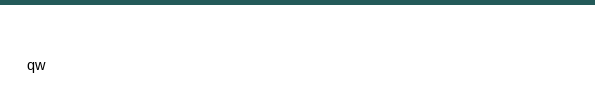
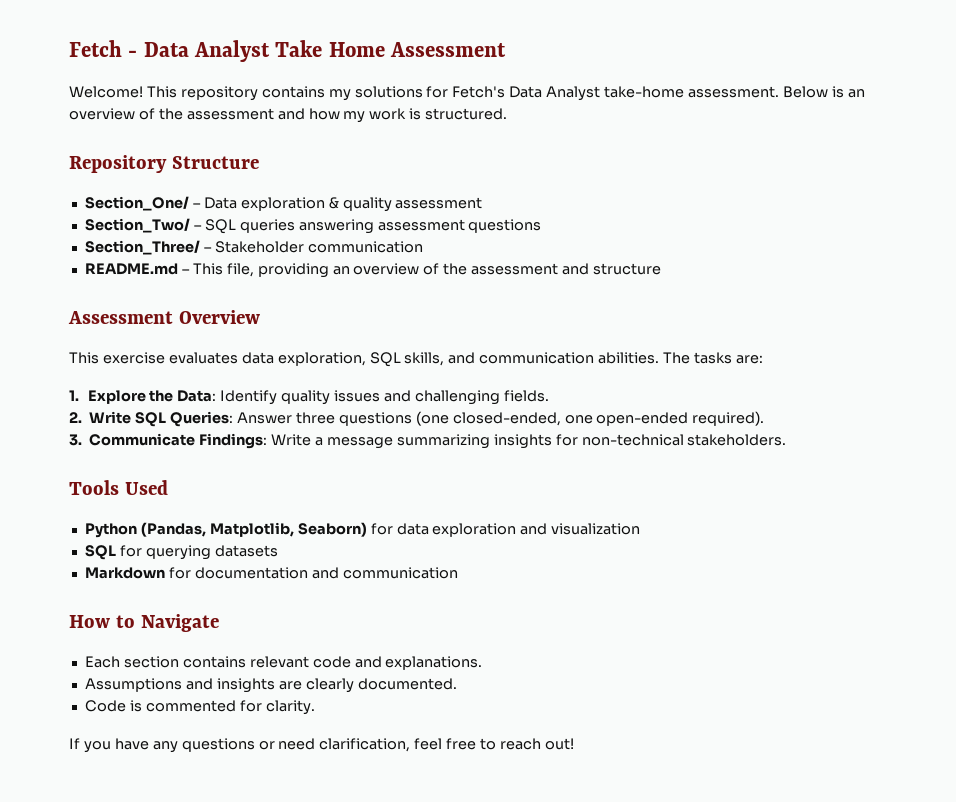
- qw
+ Fetch - Data Analyst Take Home Assessment
+ Welcome! This repository contains my solutions for Fetch's Data Analyst take-home assessment. Below is an overview of the assessment and how my work is structured.
+ Repository Structure
+ Section_One/ – Data exploration & quality assessment
+ Section_Two/ – SQL queries answering assessment questions
+ Section_Three/ – Stakeholder communication
+ README.md – This file, providing an overview of the assessment and structure
+ Assessment Overview
+ This exercise evaluates data exploration, SQL skills, and communication abilities. The tasks are:
+ 1. Explore the Data: Identify quality issues and challenging fields.
+ 2. Write SQL Queries: Answer three questions (one closed-ended, one open-ended required).
+ 3. Communicate Findings: Write a message summarizing insights for non-technical stakeholders.
+ Tools Used
+ Python (Pandas, Matplotlib, Seaborn) for data exploration and visualization
+ SQL for querying datasets
+ Markdown for documentation and communication
+ How to Navigate
+ Each section contains relevant code and explanations.
+ Assumptions and insights are clearly documented.
+ Code is commented for clarity.
+ If you have any questions or need clarification, feel free to reach out!

